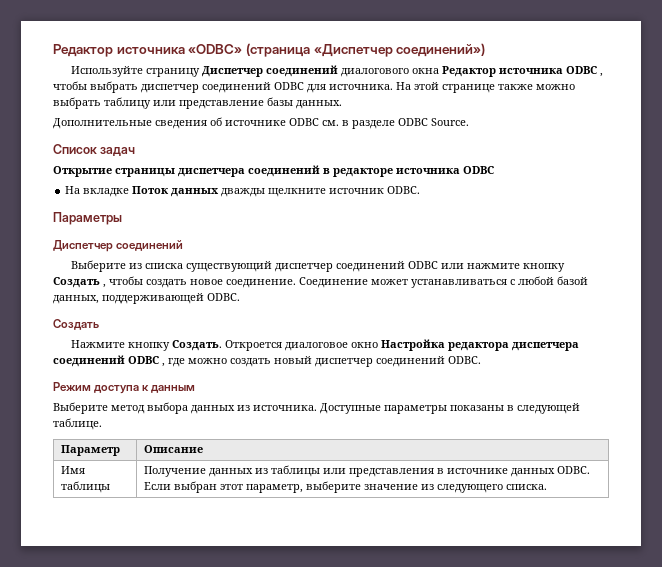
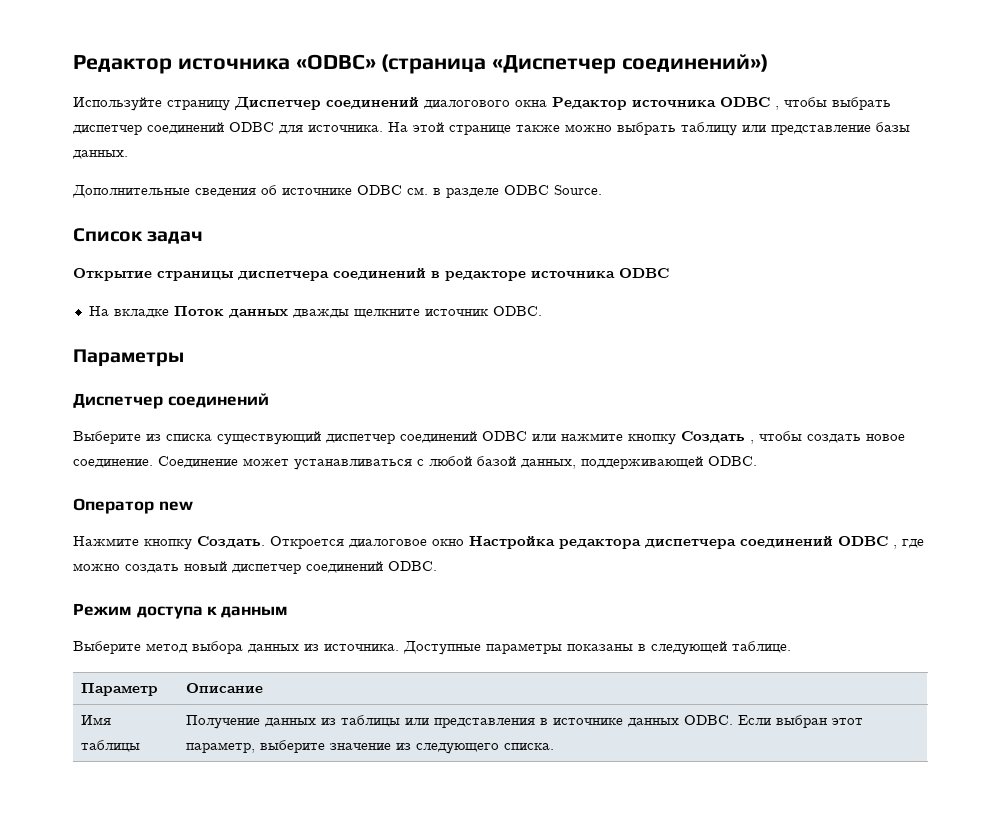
  Соединение может устанавливаться с любой базой данных, поддерживающей ODBC.
- Создать
+ Оператор new

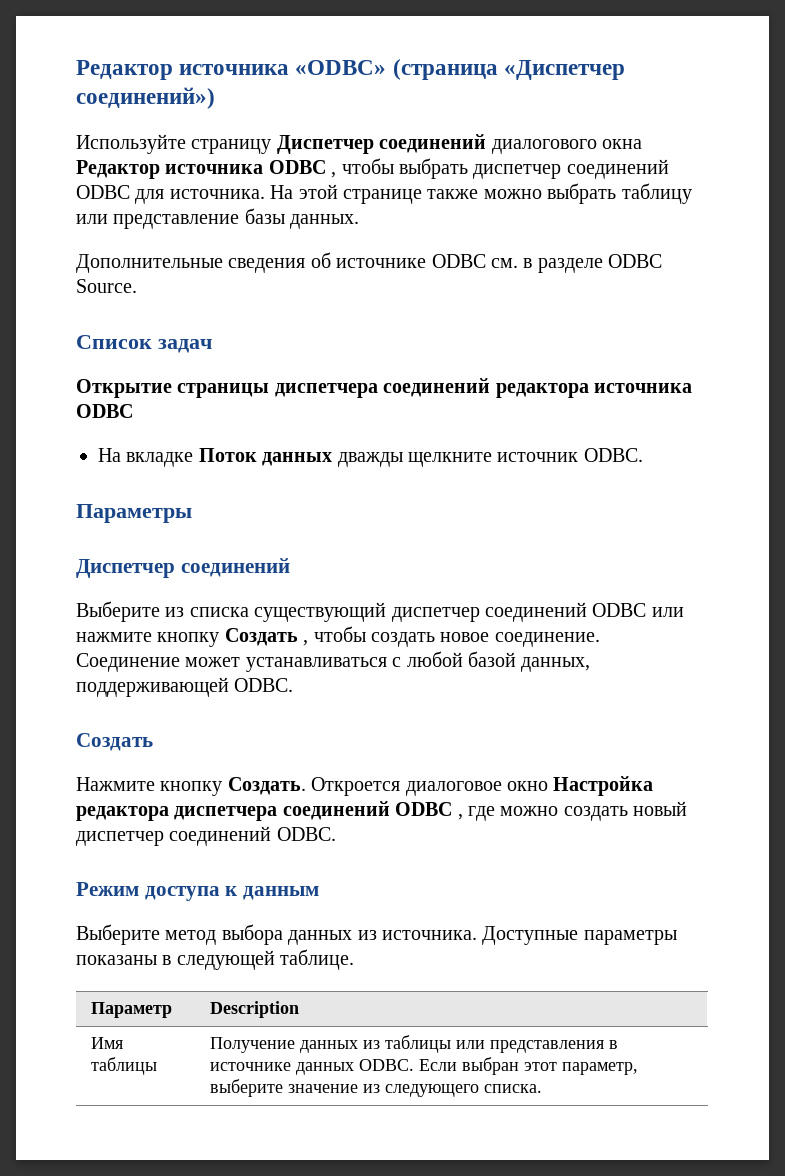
- Открытие страницы диспетчера соединений в редакторе источника ODBC
+ Открытие страницы диспетчера соединений редактора источника ODBC
  Соединение может устанавливаться с любой базой данных, поддерживающей ODBC.
- Оператор new
+ Создать
- Параметр | Описание
+ Параметр | Description

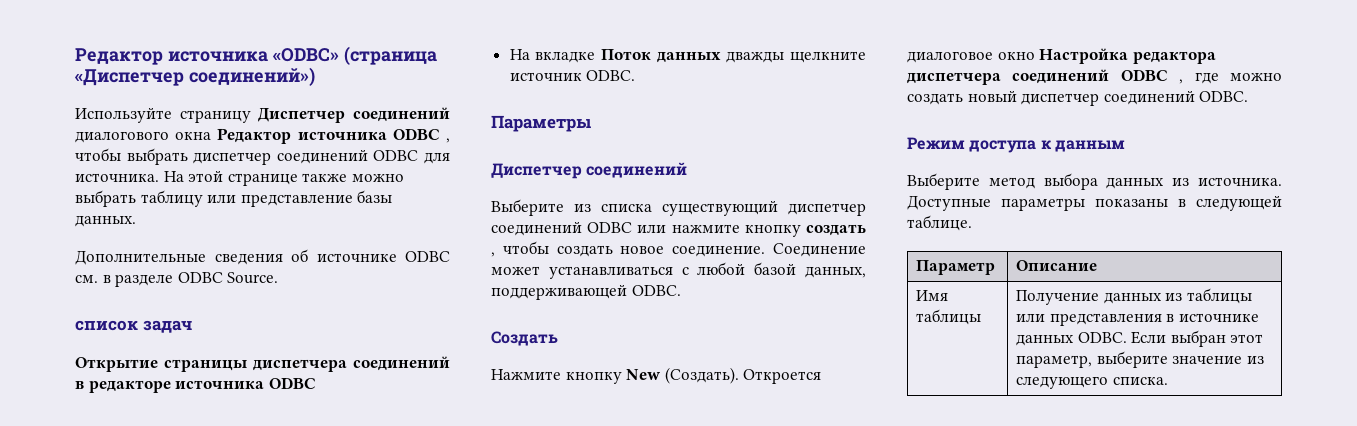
- Список задач
+ список задач
- Открытие страницы диспетчера соединений редактора источника ODBC
+ Открытие страницы диспетчера соединений в редакторе источника ODBC
- Выберите из списка существующий диспетчер соединений ODBC или нажмите кнопку Создать , чтобы создать новое соединение.
+ Выберите из списка существующий диспетчер соединений ODBC или нажмите кнопку создать , чтобы создать новое соединение.
- Нажмите кнопку Создать.
+ Нажмите кнопку New (Создать).
- Параметр | Description
+ Параметр | Описание

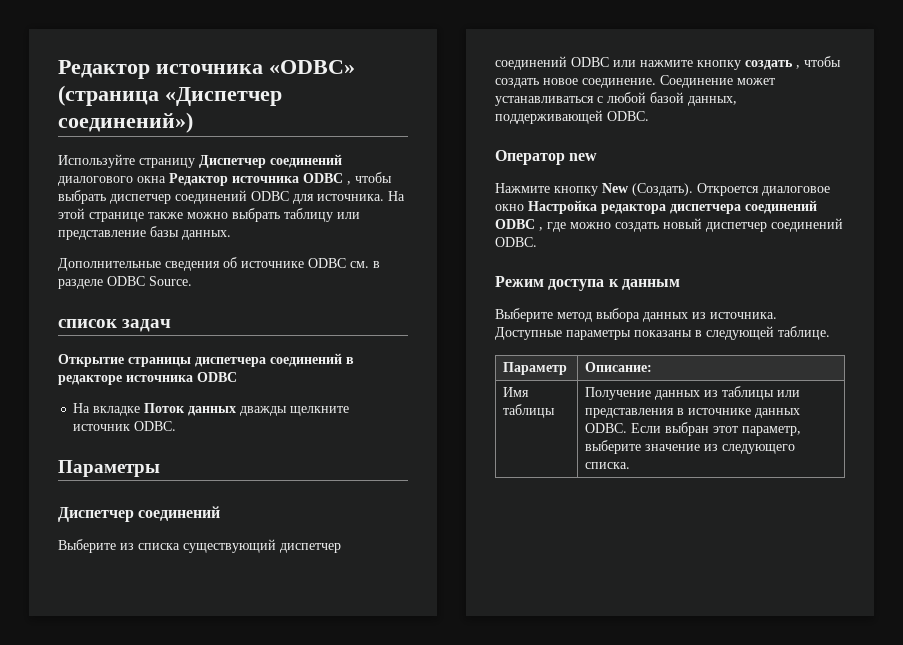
- Создать
+ Оператор new
- Параметр | Описание
+ Параметр | Описание:

